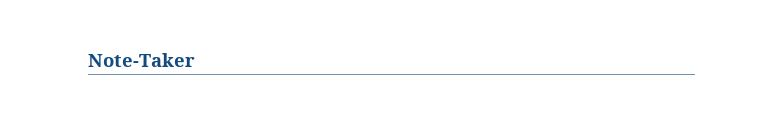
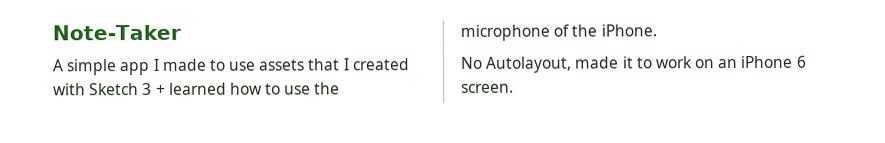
+ A simple app I made to use assets that I created with Sketch 3 + learned how to use the microphone of the iPhone.
+ No Autolayout, made it to work on an iPhone 6 screen.

